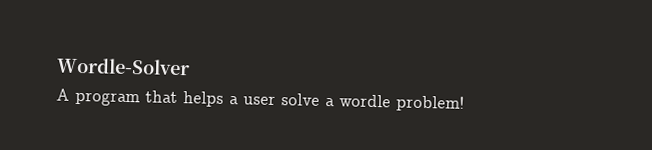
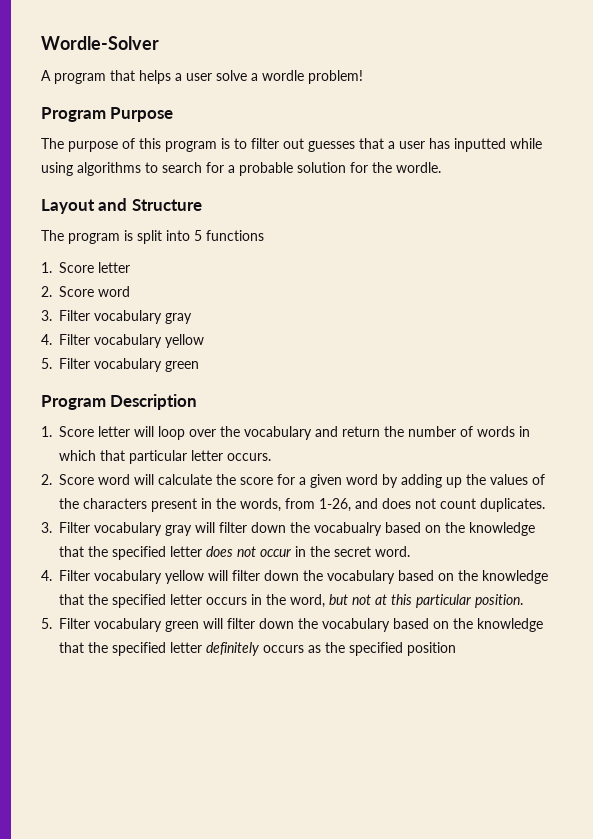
+ Program Purpose
+ The purpose of this program is to filter out guesses that a user has inputted while using algorithms to search for a probable solution for the wordle.
+ Layout and Structure
+ The program is split into 5 functions
+ 1. Score letter
+ 2. Score word
+ 3. Filter vocabulary gray
+ 4. Filter vocabulary yellow
+ 5. Filter vocabulary green
+ Program Description
+ 1. Score letter will loop over the vocabulary and return the number of words in which that particular letter occurs.
+ 2. Score word will calculate the score for a given word by adding up the values of the characters present in the words, from 1-26, and does not count duplicates.
+ 3. Filter vocabulary gray will filter down the vocabualry based on the knowledge that the specified letter does not occur in the secret word.
+ 4. Filter vocabulary yellow will filter down the vocabulary based on the knowledge that the specified letter occurs in the word, but not at this particular position.
+ 5. Filter vocabulary green will filter down the vocabulary based on the knowledge that the specified letter definitely occurs as the specified position

